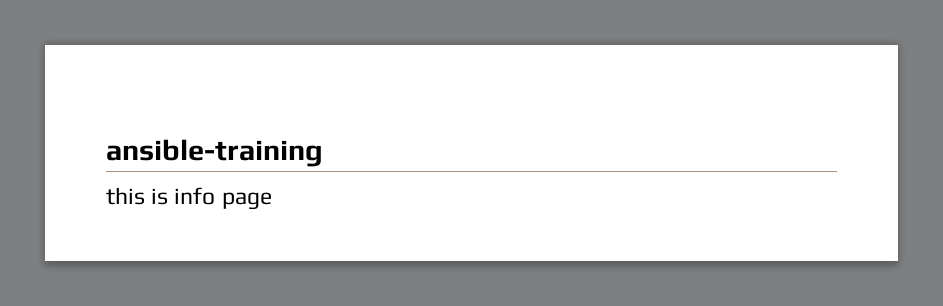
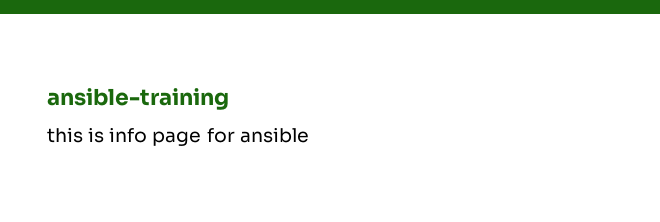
- this is info page
+ this is info page for ansible

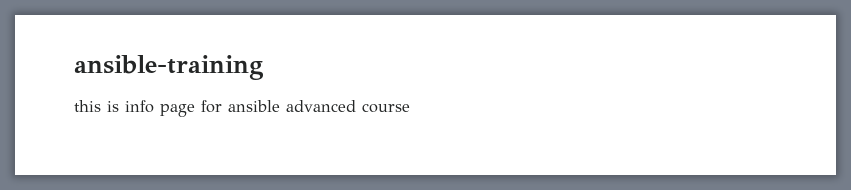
- this is info page for ansible
+ this is info page for ansible advanced course

